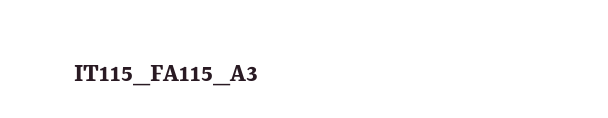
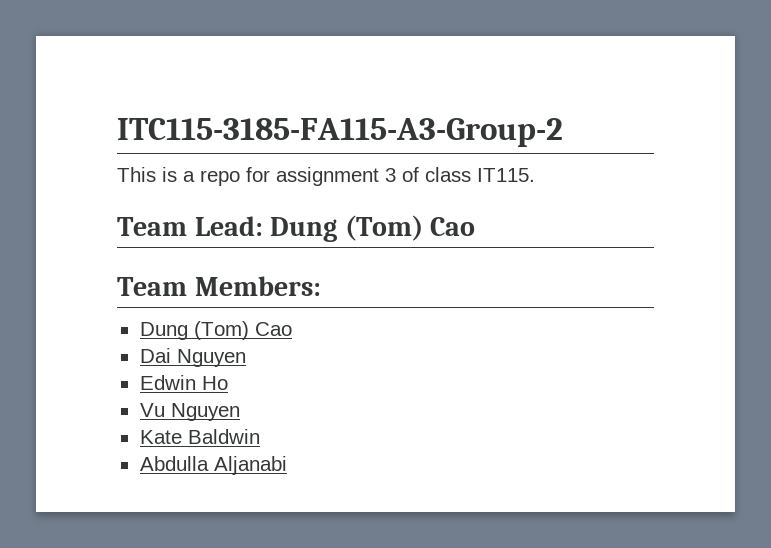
- IT115_FA115_A3
+ ITC115-3185-FA115-A3-Group-2
+ This is a repo for assignment 3 of class IT115.
+ Team Lead: Dung (Tom) Cao
+ Team Members:
+ Dung (Tom) Cao
+ Dai Nguyen
+ Edwin Ho
+ Vu Nguyen
+ Kate Baldwin
+ Abdulla Aljanabi

